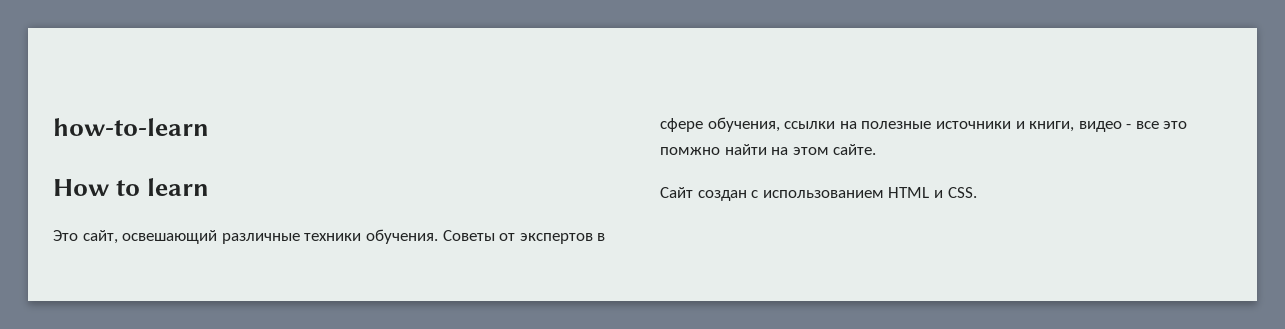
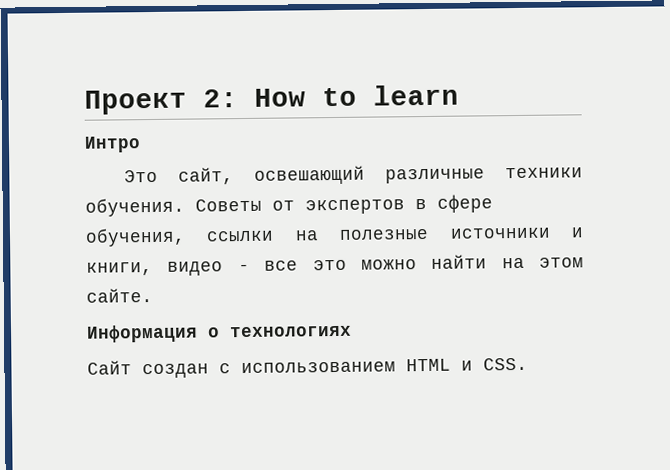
- how-to-learn
- How to learn
+ Проект 2: How to learn
+ Интро
- Советы от экспертов в сфере обучения, ссылки на полезные источники и книги, видео - все это помжно найти на этом сайте.
+ Советы от экспертов в сфере обучения, ссылки на полезные источники и книги, видео - все это можно найти на этом сайте.
+ Информация о технологиях

